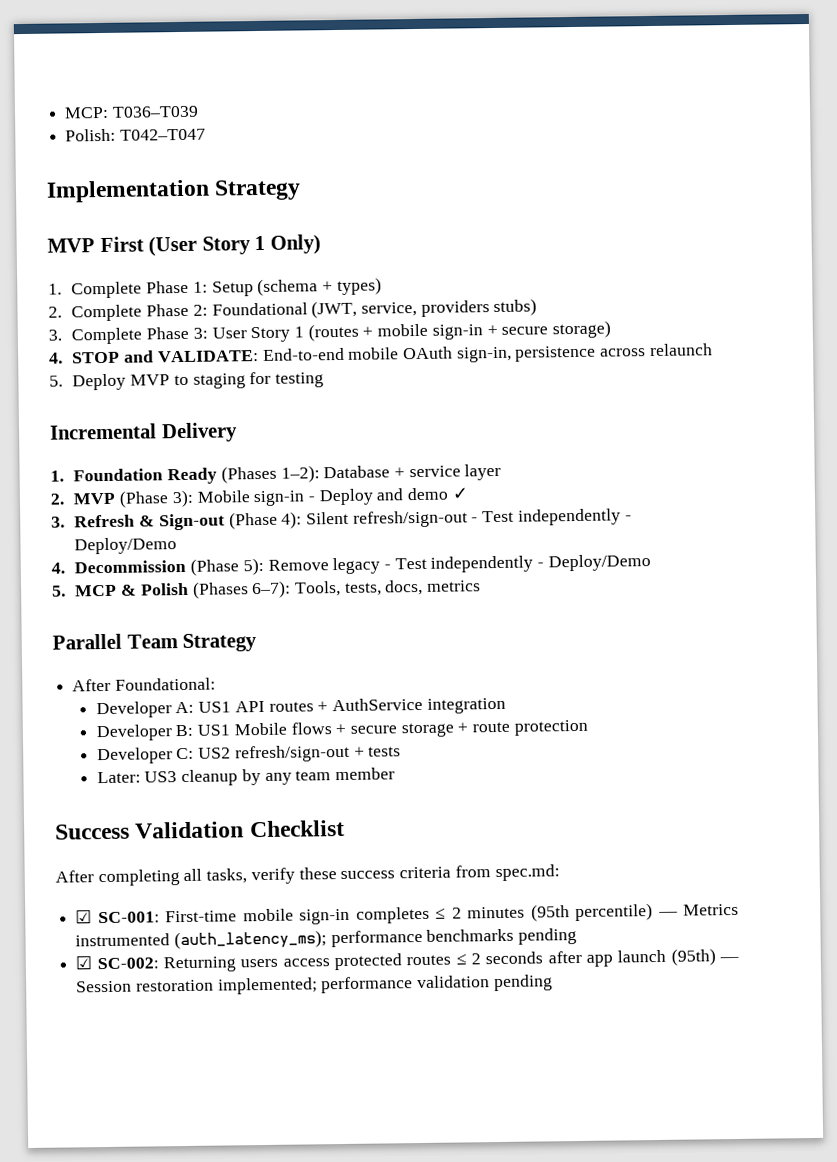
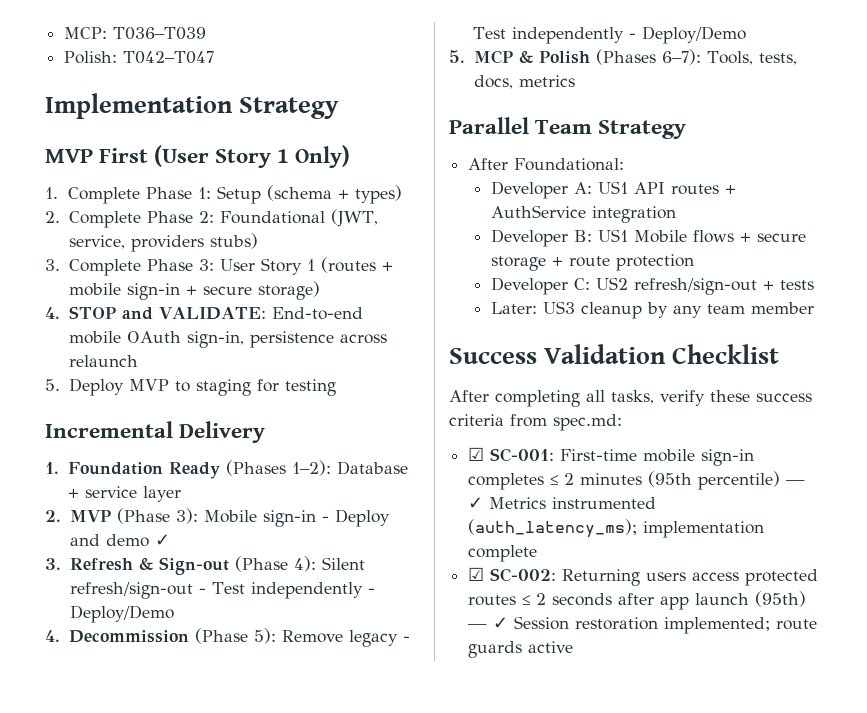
- ☑ SC-001: First-time mobile sign-in completes ≤ 2 minutes (95th percentile) — Metrics instrumented (auth_latency_ms); performance benchmarks pending
+ ☑ SC-001: First-time mobile sign-in completes ≤ 2 minutes (95th percentile) — ✓ Metrics instrumented (auth_latency_ms); implementation complete
- ☑ SC-002: Returning users access protected routes ≤ 2 seconds after app launch (95th) — Session restoration implemented; performance validation pending
+ ☑ SC-002: Returning users access protected routes ≤ 2 seconds after app launch (95th) — ✓ Session restoration implemented; route guards active

